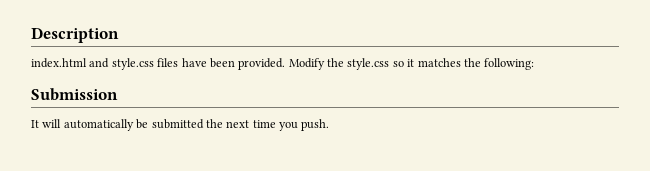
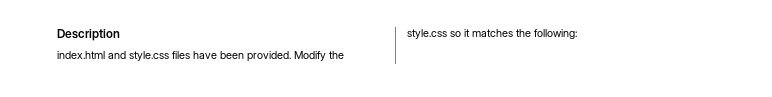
- Submission
- It will automatically be submitted the next time you push.

